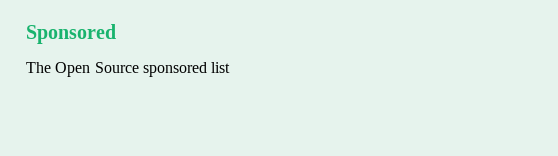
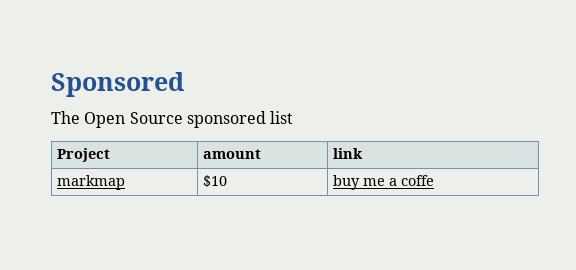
+ Project | amount | link
+ markmap | $10 | buy me a coffe

